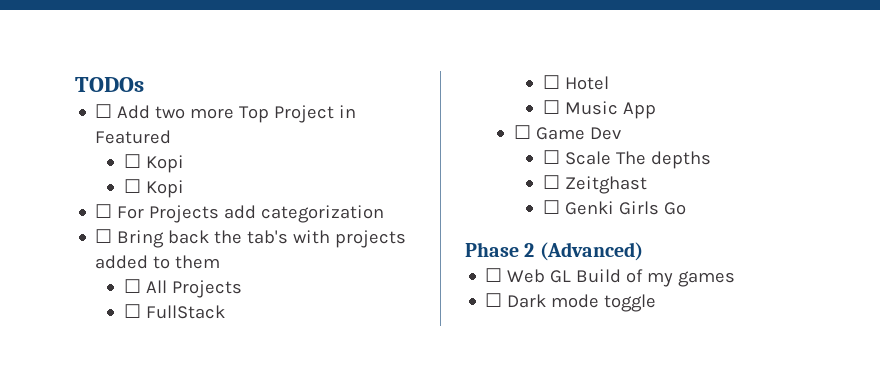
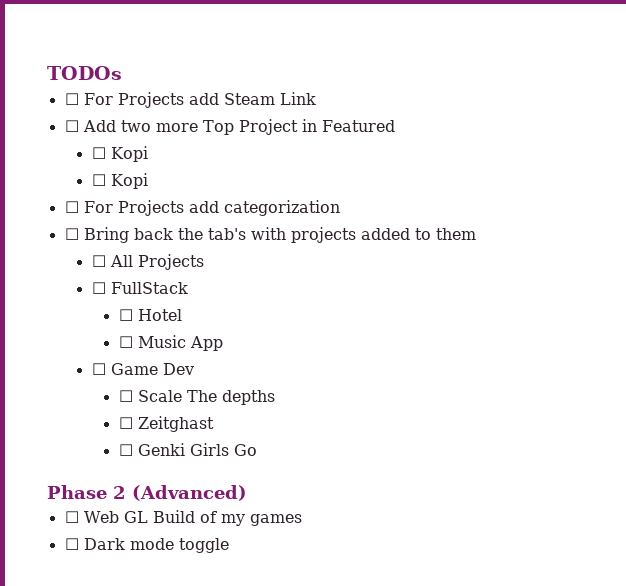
+ ☐ For Projects add Steam Link

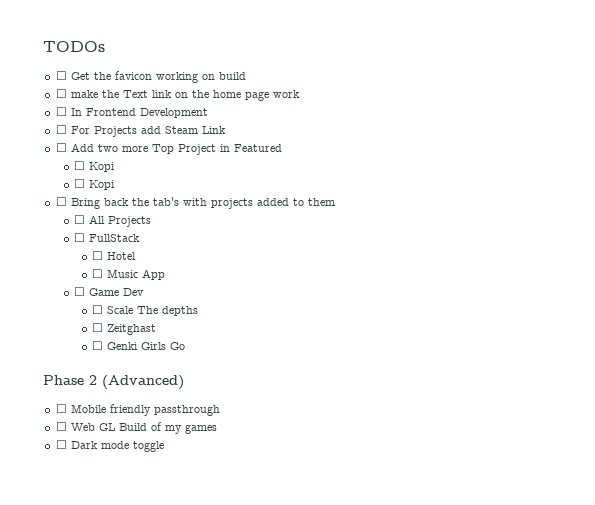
+ ☐ Get the favicon working on build
+ ☐ make the Text link on the home page work
+ ☐ In Frontend Development
- ☐ For Projects add categorization
+ ☐ Mobile friendly passthrough

